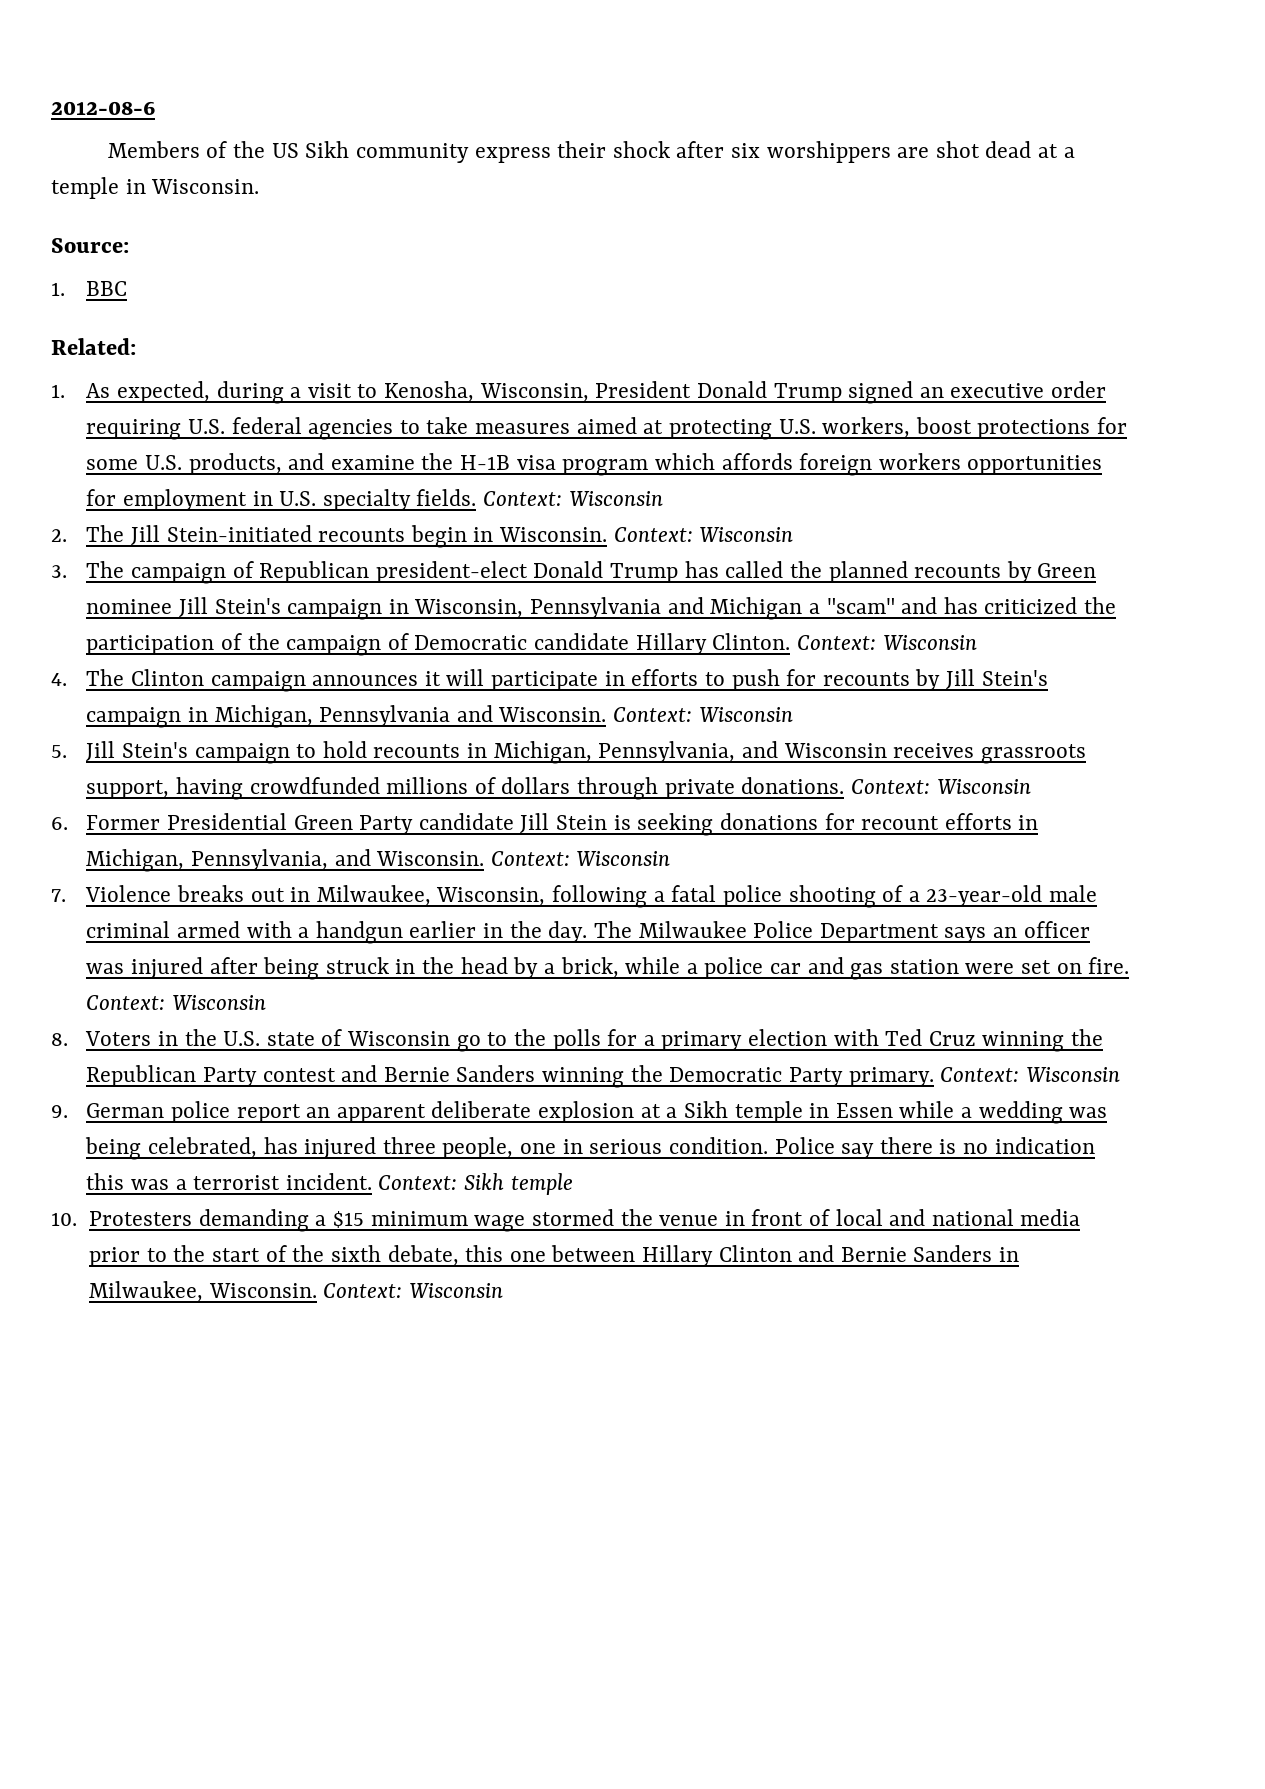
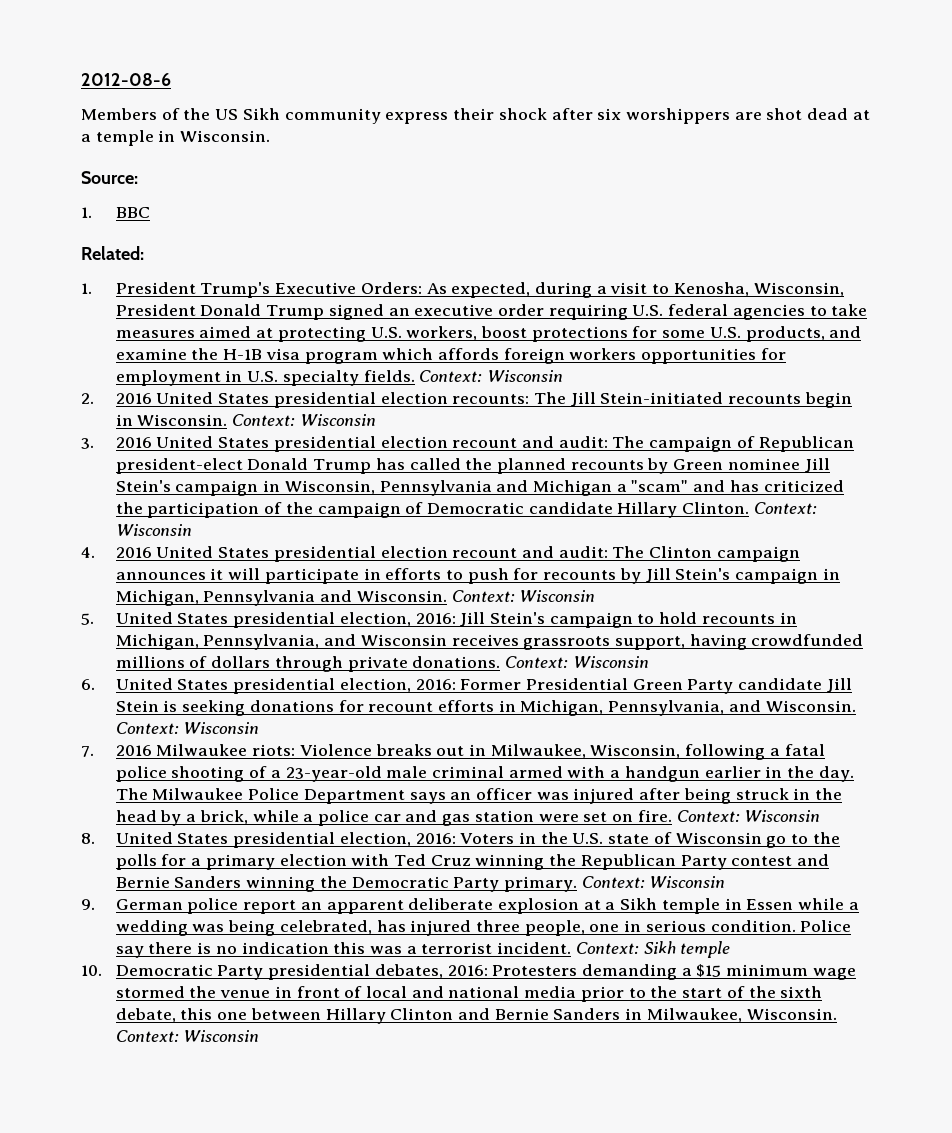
- 1. As expected, during a visit to Kenosha, Wisconsin, President Donald Trump signed an executive order requiring U.S. federal agencies to take measures aimed at protecting U.S. workers, boost protections for some U.S. products, and examine the H-1B visa program which affords foreign workers opportunities for employment in U.S. specialty fields.
+ 1. President Trump's Executive Orders: As expected, during a visit to Kenosha, Wisconsin, President Donald Trump signed an executive order requiring U.S. federal agencies to take measures aimed at protecting U.S. workers, boost protections for some U.S. products, and examine the H-1B visa program which affords foreign workers opportunities for employment in U.S. specialty fields.
- 2. The Jill Stein-initiated recounts begin in Wisconsin.
+ 2. 2016 United States presidential election recounts: The Jill Stein-initiated recounts begin in Wisconsin.
- 3. The campaign of Republican president-elect Donald Trump has called the planned recounts by Green nominee Jill Stein's campaign in Wisconsin, Pennsylvania and Michigan a "scam" and has criticized the participation of the campaign of Democratic candidate Hillary Clinton.
+ 3. 2016 United States presidential election recount and audit: The campaign of Republican president-elect Donald Trump has called the planned recounts by Green nominee Jill Stein's campaign in Wisconsin, Pennsylvania and Michigan a "scam" and has criticized the participation of the campaign of Democratic candidate Hillary Clinton.
- 4. The Clinton campaign announces it will participate in efforts to push for recounts by Jill Stein's campaign in Michigan, Pennsylvania and Wisconsin.
+ 4. 2016 United States presidential election recount and audit: The Clinton campaign announces it will participate in efforts to push for recounts by Jill Stein's campaign in Michigan, Pennsylvania and Wisconsin.
- 5. Jill Stein's campaign to hold recounts in Michigan, Pennsylvania, and Wisconsin receives grassroots support, having crowdfunded millions of dollars through private donations.
+ 5. United States presidential election, 2016: Jill Stein's campaign to hold recounts in Michigan, Pennsylvania, and Wisconsin receives grassroots support, having crowdfunded millions of dollars through private donations.
- 6. Former Presidential Green Party candidate Jill Stein is seeking donations for recount efforts in Michigan, Pennsylvania, and Wisconsin.
+ 6. United States presidential election, 2016: Former Presidential Green Party candidate Jill Stein is seeking donations for recount efforts in Michigan, Pennsylvania, and Wisconsin.
- 7. Violence breaks out in Milwaukee, Wisconsin, following a fatal police shooting of a 23-year-old male criminal armed with a handgun earlier in the day.
+ 7. 2016 Milwaukee riots: Violence breaks out in Milwaukee, Wisconsin, following a fatal police shooting of a 23-year-old male criminal armed with a handgun earlier in the day.
- 8. Voters in the U.S. state of Wisconsin go to the polls for a primary election with Ted Cruz winning the Republican Party contest and Bernie Sanders winning the Democratic Party primary.
+ 8. United States presidential election, 2016: Voters in the U.S. state of Wisconsin go to the polls for a primary election with Ted Cruz winning the Republican Party contest and Bernie Sanders winning the Democratic Party primary.
- 10. Protesters demanding a $15 minimum wage stormed the venue in front of local and national media prior to the start of the sixth debate, this one between Hillary Clinton and Bernie Sanders in Milwaukee, Wisconsin.
+ 10. Democratic Party presidential debates, 2016: Protesters demanding a $15 minimum wage stormed the venue in front of local and national media prior to the start of the sixth debate, this one between Hillary Clinton and Bernie Sanders in Milwaukee, Wisconsin.

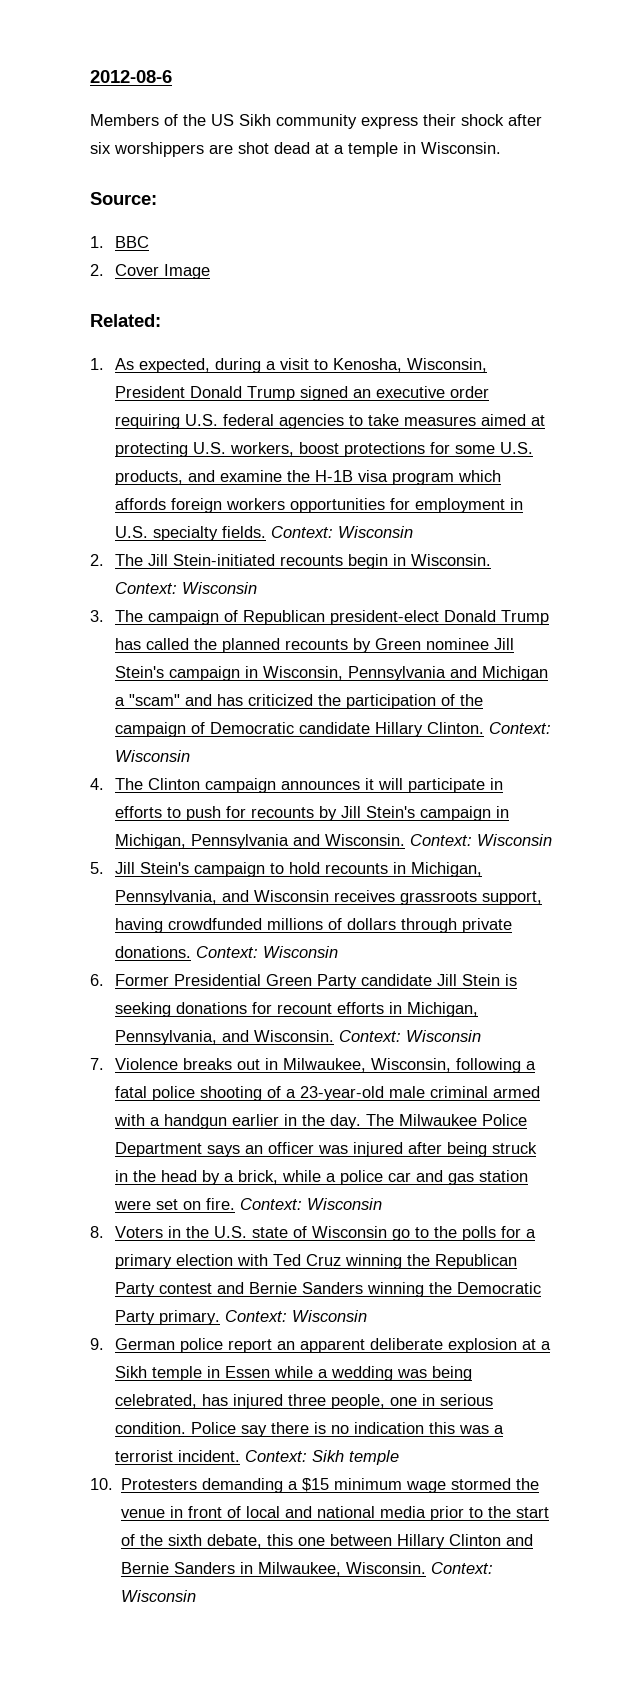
+ 2. Cover Image
- 1. President Trump's Executive Orders: As expected, during a visit to Kenosha, Wisconsin, President Donald Trump signed an executive order requiring U.S. federal agencies to take measures aimed at protecting U.S. workers, boost protections for some U.S. products, and examine the H-1B visa program which affords foreign workers opportunities for employment in U.S. specialty fields.
+ 1. As expected, during a visit to Kenosha, Wisconsin, President Donald Trump signed an executive order requiring U.S. federal agencies to take measures aimed at protecting U.S. workers, boost protections for some U.S. products, and examine the H-1B visa program which affords foreign workers opportunities for employment in U.S. specialty fields.
- 2. 2016 United States presidential election recounts: The Jill Stein-initiated recounts begin in Wisconsin.
+ 2. The Jill Stein-initiated recounts begin in Wisconsin.
- 3. 2016 United States presidential election recount and audit: The campaign of Republican president-elect Donald Trump has called the planned recounts by Green nominee Jill Stein's campaign in Wisconsin, Pennsylvania and Michigan a "scam" and has criticized the participation of the campaign of Democratic candidate Hillary Clinton.
+ 3. The campaign of Republican president-elect Donald Trump has called the planned recounts by Green nominee Jill Stein's campaign in Wisconsin, Pennsylvania and Michigan a "scam" and has criticized the participation of the campaign of Democratic candidate Hillary Clinton.
- 4. 2016 United States presidential election recount and audit: The Clinton campaign announces it will participate in efforts to push for recounts by Jill Stein's campaign in Michigan, Pennsylvania and Wisconsin.
+ 4. The Clinton campaign announces it will participate in efforts to push for recounts by Jill Stein's campaign in Michigan, Pennsylvania and Wisconsin.
- 5. United States presidential election, 2016: Jill Stein's campaign to hold recounts in Michigan, Pennsylvania, and Wisconsin receives grassroots support, having crowdfunded millions of dollars through private donations.
+ 5. Jill Stein's campaign to hold recounts in Michigan, Pennsylvania, and Wisconsin receives grassroots support, having crowdfunded millions of dollars through private donations.
- 6. United States presidential election, 2016: Former Presidential Green Party candidate Jill Stein is seeking donations for recount efforts in Michigan, Pennsylvania, and Wisconsin.
+ 6. Former Presidential Green Party candidate Jill Stein is seeking donations for recount efforts in Michigan, Pennsylvania, and Wisconsin.
- 7. 2016 Milwaukee riots: Violence breaks out in Milwaukee, Wisconsin, following a fatal police shooting of a 23-year-old male criminal armed with a handgun earlier in the day.
+ 7. Violence breaks out in Milwaukee, Wisconsin, following a fatal police shooting of a 23-year-old male criminal armed with a handgun earlier in the day.
- 8. United States presidential election, 2016: Voters in the U.S. state of Wisconsin go to the polls for a primary election with Ted Cruz winning the Republican Party contest and Bernie Sanders winning the Democratic Party primary.
+ 8. Voters in the U.S. state of Wisconsin go to the polls for a primary election with Ted Cruz winning the Republican Party contest and Bernie Sanders winning the Democratic Party primary.
- 10. Democratic Party presidential debates, 2016: Protesters demanding a $15 minimum wage stormed the venue in front of local and national media prior to the start of the sixth debate, this one between Hillary Clinton and Bernie Sanders in Milwaukee, Wisconsin.
+ 10. Protesters demanding a $15 minimum wage stormed the venue in front of local and national media prior to the start of the sixth debate, this one between Hillary Clinton and Bernie Sanders in Milwaukee, Wisconsin.

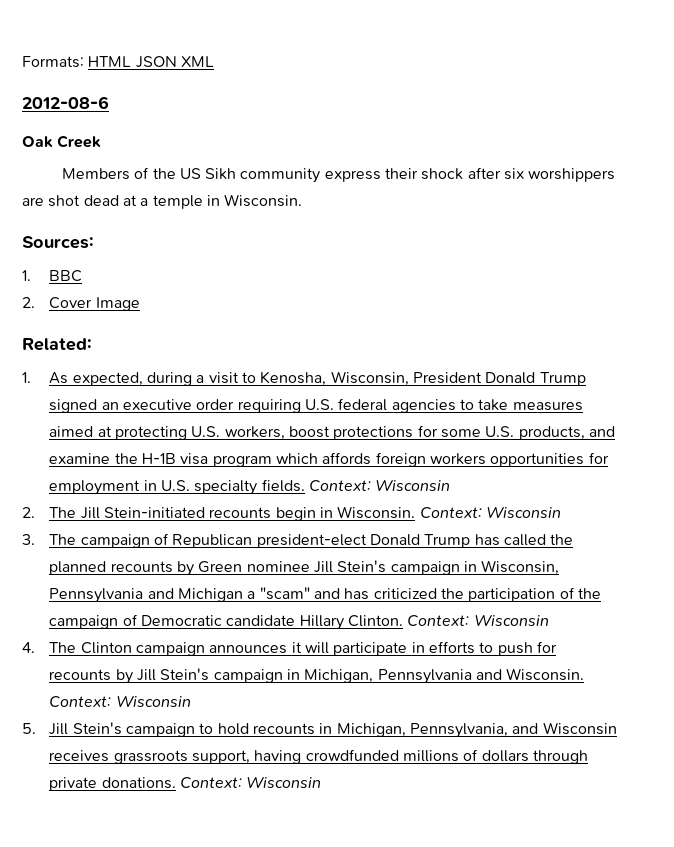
+ Formats: HTML JSON XML
+ Oak Creek
- Source:
+ Sources:
- 6. Former Presidential Green Party candidate Jill Stein is seeking donations for recount efforts in Michigan, Pennsylvania, and Wisconsin. Context: Wisconsin
- 7. Violence breaks out in Milwaukee, Wisconsin, following a fatal police shooting of a 23-year-old male criminal armed with a handgun earlier in the day. The Milwaukee Police Department says an officer was injured after being struck in the head by a brick, while a police car and gas station were set on fire. Context: Wisconsin
- 8. Voters in the U.S. state of Wisconsin go to the polls for a primary election with Ted Cruz winning the Republican Party contest and Bernie Sanders winning the Democratic Party primary. Context: Wisconsin
- 9. German police report an apparent deliberate explosion at a Sikh temple in Essen while a wedding was being celebrated, has injured three people, one in serious condition. Police say there is no indication this was a terrorist incident. Context: Sikh temple
- 10. Protesters demanding a $15 minimum wage stormed the venue in front of local and national media prior to the start of the sixth debate, this one between Hillary Clinton and Bernie Sanders in Milwaukee, Wisconsin. Context: Wisconsin

